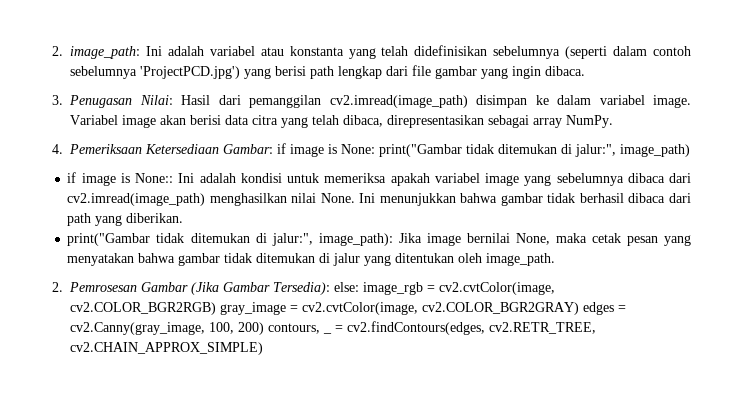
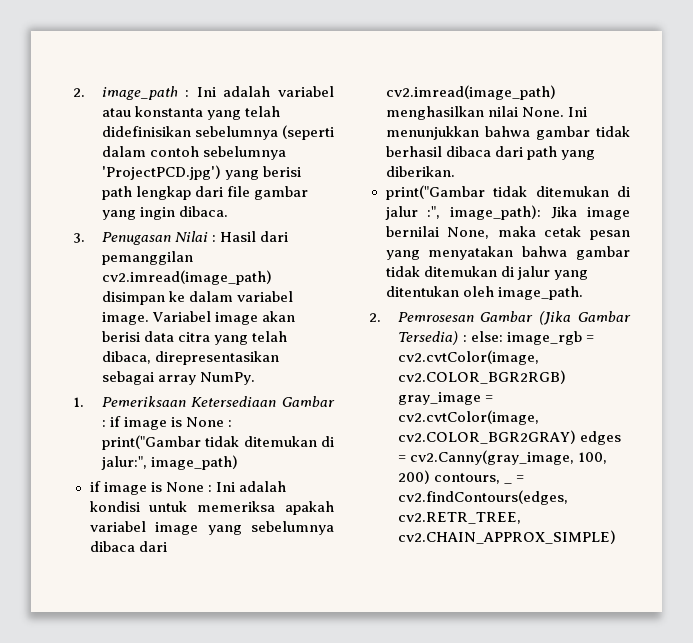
- 2. image_path: Ini adalah variabel atau konstanta yang telah didefinisikan sebelumnya (seperti dalam contoh sebelumnya 'ProjectPCD.jpg') yang berisi path lengkap dari file gambar yang ingin dibaca.
+ 2. image_path : Ini adalah variabel atau konstanta yang telah didefinisikan sebelumnya (seperti dalam contoh sebelumnya 'ProjectPCD.jpg') yang berisi path lengkap dari file gambar yang ingin dibaca.
- 3. Penugasan Nilai: Hasil dari pemanggilan cv2.imread(image_path) disimpan ke dalam variabel image.
+ 3. Penugasan Nilai : Hasil dari pemanggilan cv2.imread(image_path) disimpan ke dalam variabel image.
- 4. Pemeriksaan Ketersediaan Gambar: if image is None: print("Gambar tidak ditemukan di jalur:", image_path)
+ 1. Pemeriksaan Ketersediaan Gambar : if image is None : print("Gambar tidak ditemukan di jalur:", image_path)
- if image is None:: Ini adalah kondisi untuk memeriksa apakah variabel image yang sebelumnya dibaca dari cv2.imread(image_path) menghasilkan nilai None.
+ if image is None : Ini adalah kondisi untuk memeriksa apakah variabel image yang sebelumnya dibaca dari cv2.imread(image_path) menghasilkan nilai None.
- print("Gambar tidak ditemukan di jalur:", image_path): Jika image bernilai None, maka cetak pesan yang menyatakan bahwa gambar tidak ditemukan di jalur yang ditentukan oleh image_path.
+ print("Gambar tidak ditemukan di jalur :", image_path): Jika image bernilai None, maka cetak pesan yang menyatakan bahwa gambar tidak ditemukan di jalur yang ditentukan oleh image_path.
- 2. Pemrosesan Gambar (Jika Gambar Tersedia): else: image_rgb = cv2.cvtColor(image, cv2.COLOR_BGR2RGB) gray_image = cv2.cvtColor(image, cv2.COLOR_BGR2GRAY) edges = cv2.Canny(gray_image, 100, 200) contours, _ = cv2.findContours(edges, cv2.RETR_TREE, cv2.CHAIN_APPROX_SIMPLE)
+ 2. Pemrosesan Gambar (Jika Gambar Tersedia) : else: image_rgb = cv2.cvtColor(image, cv2.COLOR_BGR2RGB) gray_image = cv2.cvtColor(image, cv2.COLOR_BGR2GRAY) edges = cv2.Canny(gray_image, 100, 200) contours, _ = cv2.findContours(edges, cv2.RETR_TREE, cv2.CHAIN_APPROX_SIMPLE)

